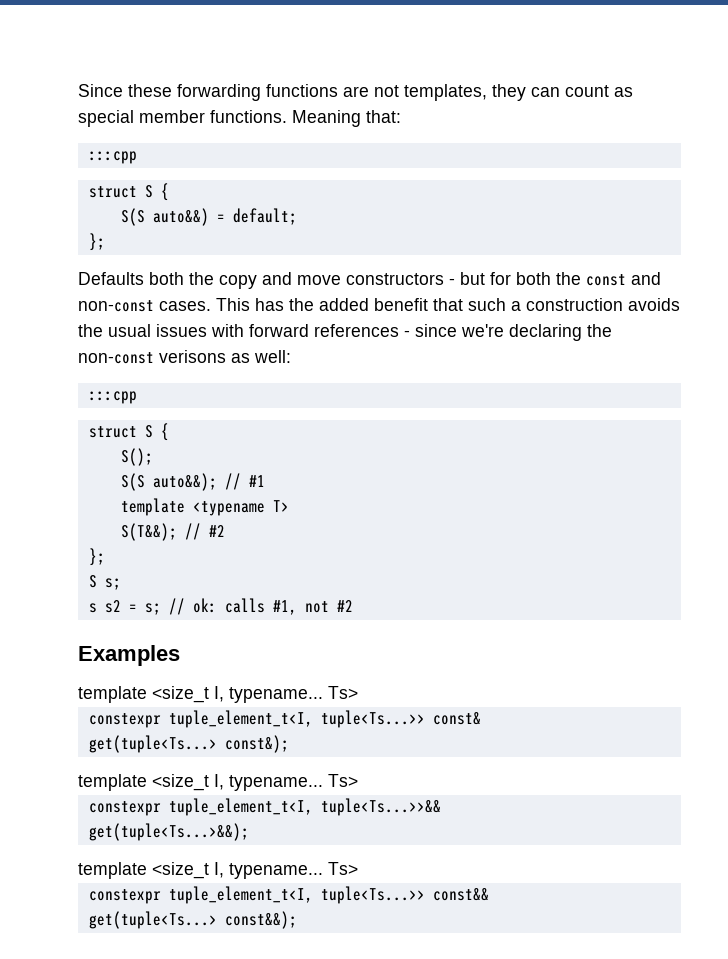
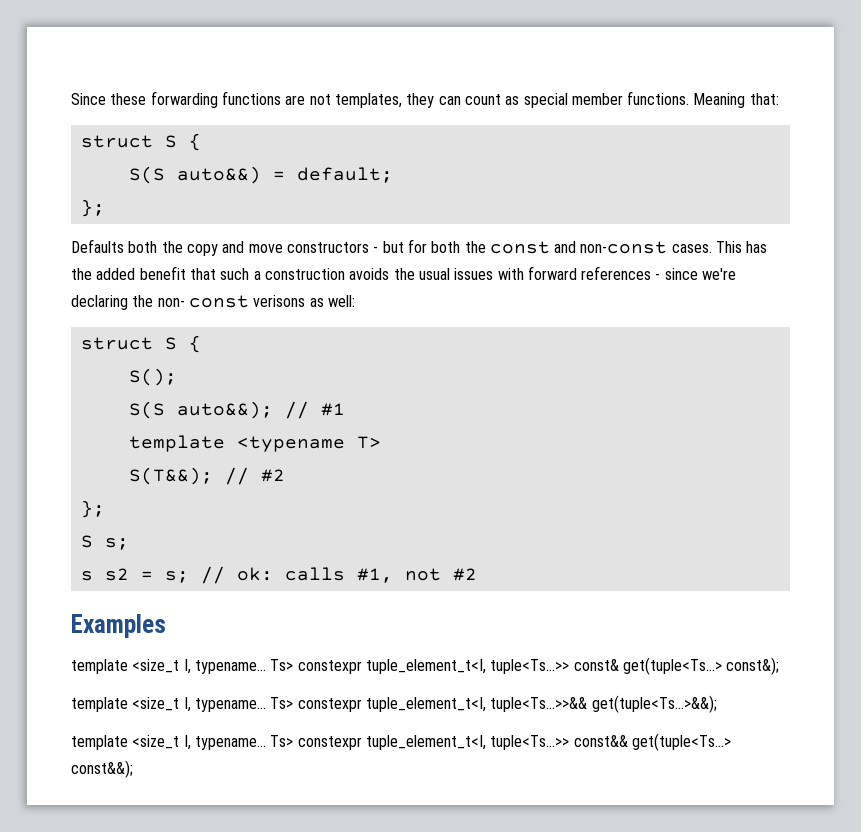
  Meaning that:
- :::cpp
- This has the added benefit that such a construction avoids the usual issues with forward references - since we're declaring the non-const verisons as well:
- :::cpp
+ This has the added benefit that such a construction avoids the usual issues with forward references - since we're declaring the non- const verisons as well:
  Examples
- template <size_t I, typename... Ts>
- constexpr tuple_element_t<I, tuple<Ts...>> const&
- get(tuple<Ts...> const&);
- template <size_t I, typename... Ts>
- constexpr tuple_element_t<I, tuple<Ts...>>&&
- get(tuple<Ts...>&&);
- template <size_t I, typename... Ts>
- constexpr tuple_element_t<I, tuple<Ts...>> const&&
- get(tuple<Ts...> const&&);
+ template <size_t I, typename... Ts> constexpr tuple_element_t<I, tuple<Ts...>> const& get(tuple<Ts...> const&);
+ template <size_t I, typename... Ts> constexpr tuple_element_t<I, tuple<Ts...>>&& get(tuple<Ts...>&&);
+ template <size_t I, typename... Ts> constexpr tuple_element_t<I, tuple<Ts...>> const&& get(tuple<Ts...> const&&);

